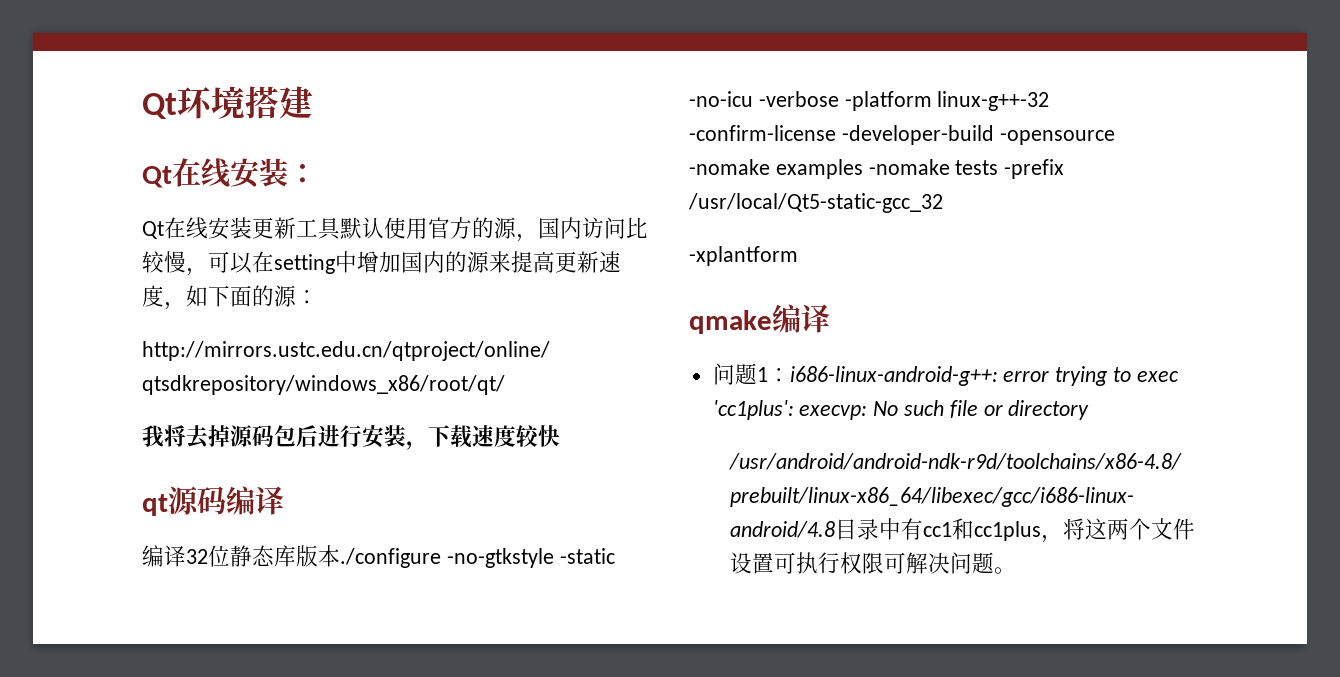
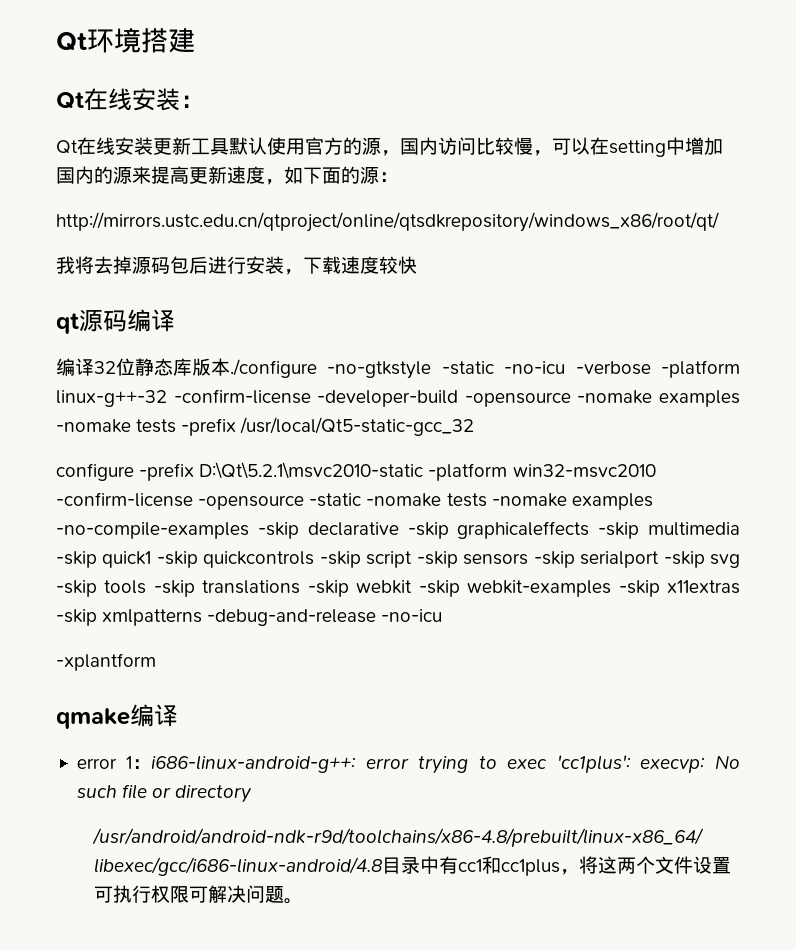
+ configure -prefix D:\Qt\5.2.1\msvc2010-static -platform win32-msvc2010 -confirm-license -opensource -static -nomake tests -nomake examples -no-compile-examples -skip declarative -skip graphicaleffects -skip multimedia -skip quick1 -skip quickcontrols -skip script -skip sensors -skip serialport -skip svg -skip tools -skip translations -skip webkit -skip webkit-examples -skip x11extras -skip xmlpatterns -debug-and-release -no-icu
- 问题1：i686-linux-android-g++: error trying to exec 'cc1plus': execvp: No such file or directory
+ error 1：i686-linux-android-g++: error trying to exec 'cc1plus': execvp: No such file or directory

